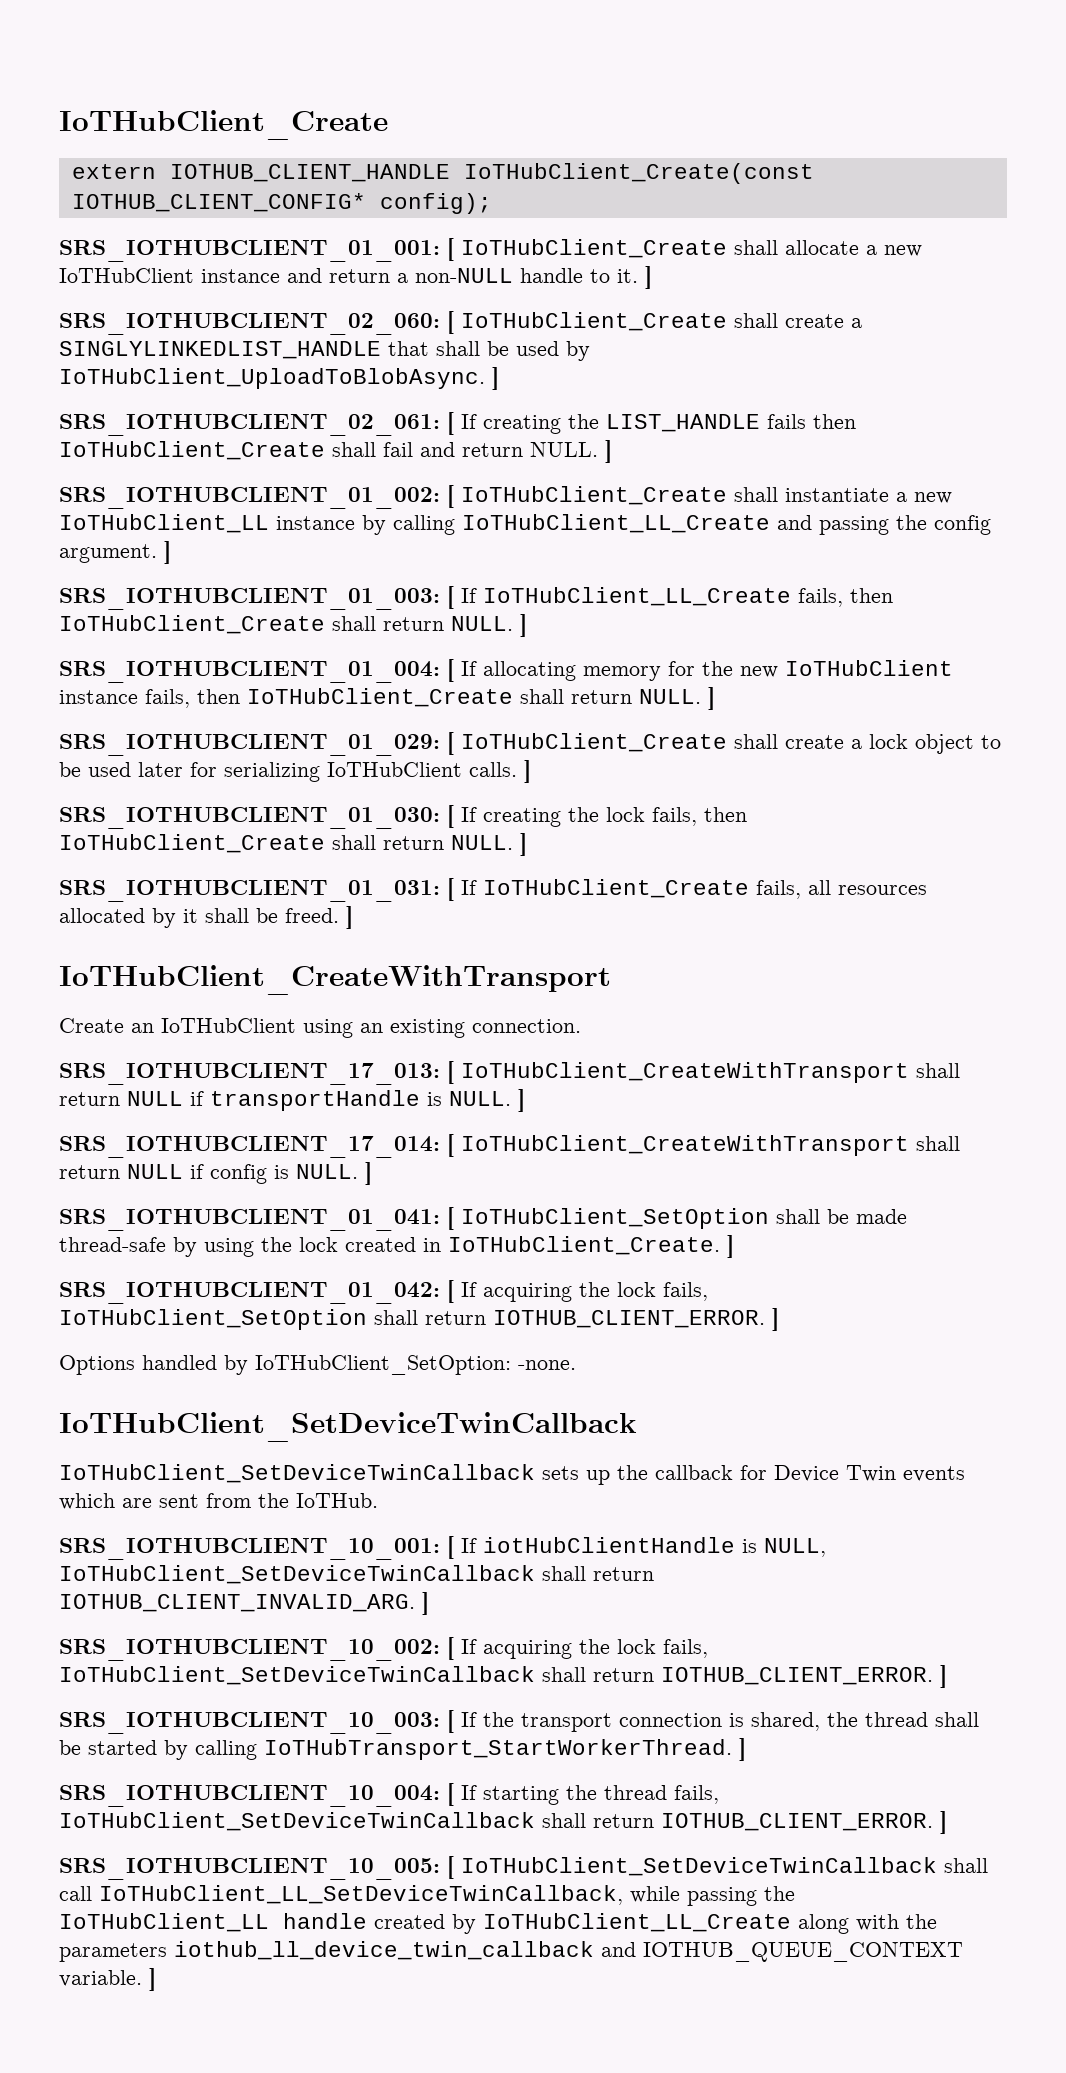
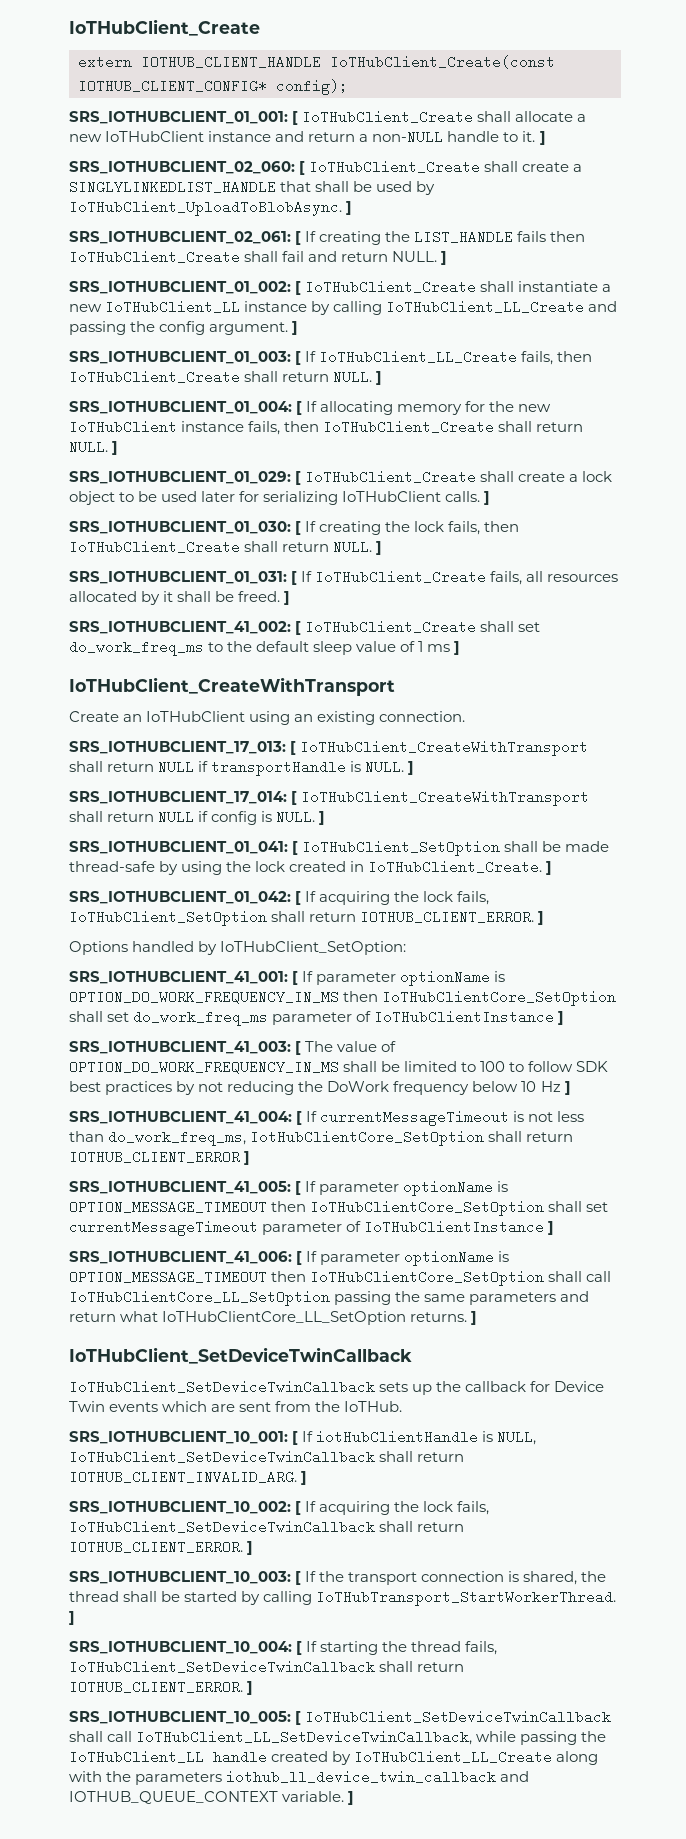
+ SRS_IOTHUBCLIENT_41_002: [ IoTHubClient_Create shall set do_work_freq_ms to the default sleep value of 1 ms ]
- Options handled by IoTHubClient_SetOption: -none.
+ Options handled by IoTHubClient_SetOption:
+ SRS_IOTHUBCLIENT_41_001: [ If parameter optionName is OPTION_DO_WORK_FREQUENCY_IN_MS then IoTHubClientCore_SetOption shall set do_work_freq_ms parameter of IoTHubClientInstance ]
+ SRS_IOTHUBCLIENT_41_003: [ The value of OPTION_DO_WORK_FREQUENCY_IN_MS shall be limited to 100 to follow SDK best practices by not reducing the DoWork frequency below 10 Hz ]
+ SRS_IOTHUBCLIENT_41_004: [ If currentMessageTimeout is not less than do_work_freq_ms, IotHubClientCore_SetOption shall return IOTHUB_CLIENT_ERROR ]
+ SRS_IOTHUBCLIENT_41_005: [ If parameter optionName is OPTION_MESSAGE_TIMEOUT then IoTHubClientCore_SetOption shall set currentMessageTimeout parameter of IoTHubClientInstance ]
+ SRS_IOTHUBCLIENT_41_006: [ If parameter optionName is OPTION_MESSAGE_TIMEOUT then IoTHubClientCore_SetOption shall call IoTHubClientCore_LL_SetOption passing the same parameters and return what IoTHubClientCore_LL_SetOption returns. ]

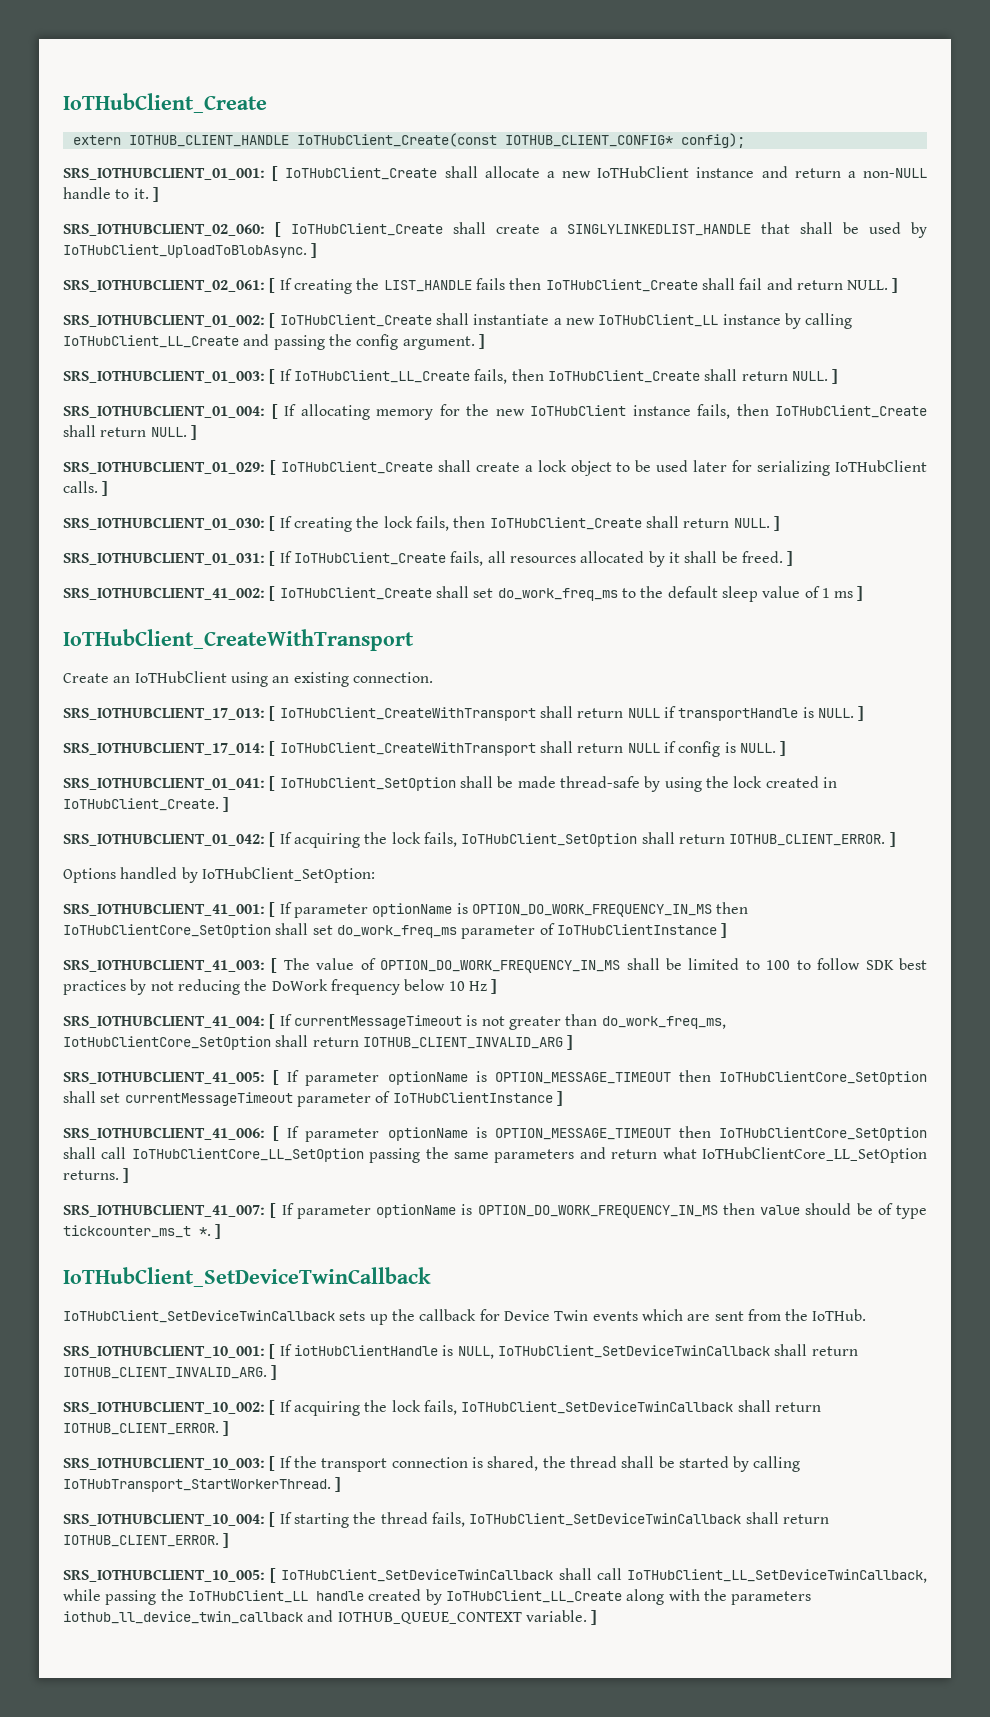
- SRS_IOTHUBCLIENT_41_004: [ If currentMessageTimeout is not less than do_work_freq_ms, IotHubClientCore_SetOption shall return IOTHUB_CLIENT_ERROR ]
+ SRS_IOTHUBCLIENT_41_004: [ If currentMessageTimeout is not greater than do_work_freq_ms, IotHubClientCore_SetOption shall return IOTHUB_CLIENT_INVALID_ARG ]
+ SRS_IOTHUBCLIENT_41_007: [ If parameter optionName is OPTION_DO_WORK_FREQUENCY_IN_MS then value should be of type tickcounter_ms_t *. ]

